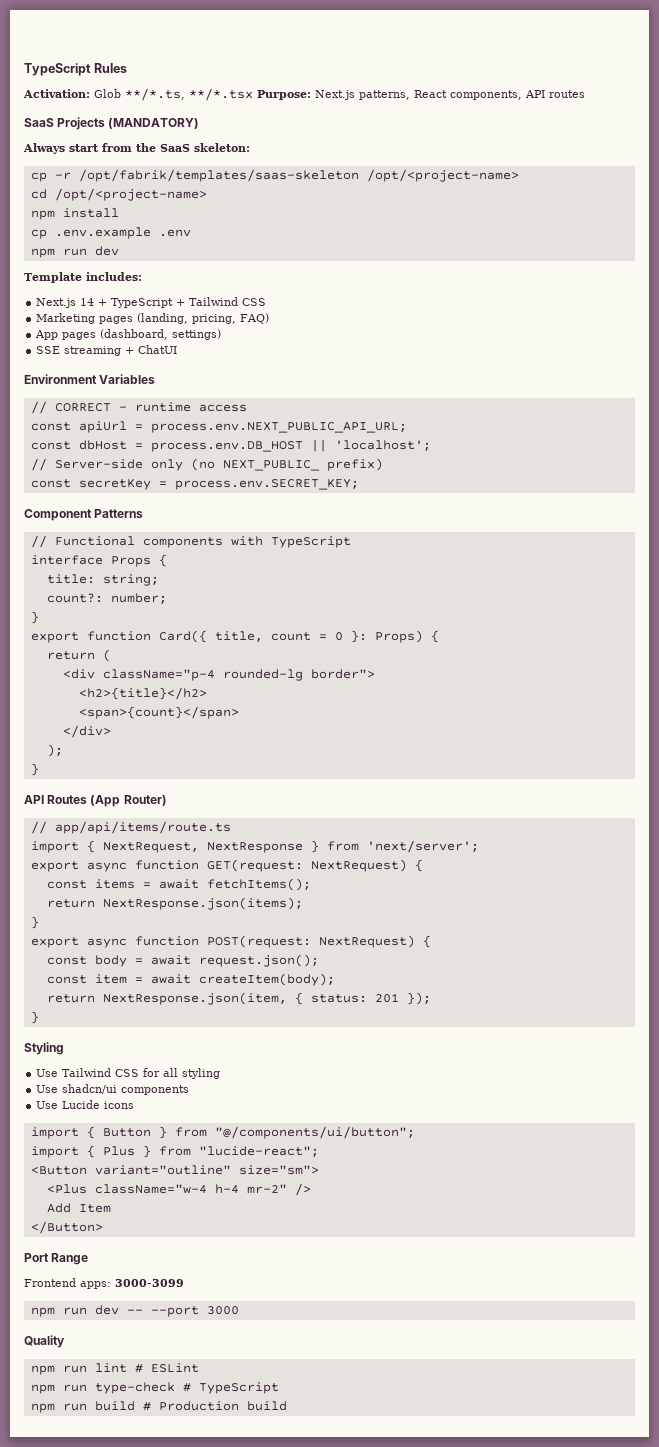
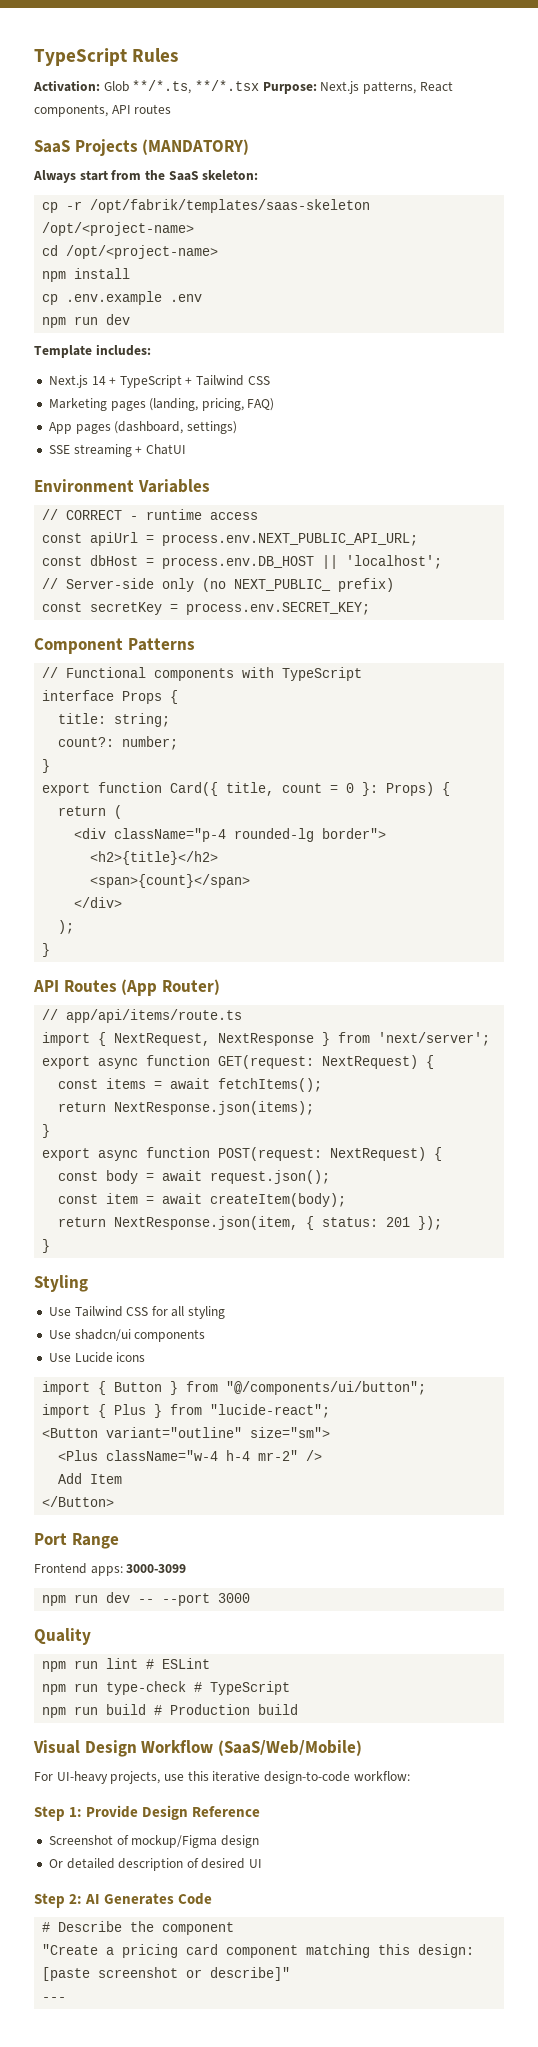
+ Visual Design Workflow (SaaS/Web/Mobile)
+ For UI-heavy projects, use this iterative design-to-code workflow:
+ Step 1: Provide Design Reference
+ Screenshot of mockup/Figma design
+ Or detailed description of desired UI
+ Step 2: AI Generates Code
+ # Describe the component
+ "Create a pricing card component matching this design: [paste screenshot or describe]"
+ ---

